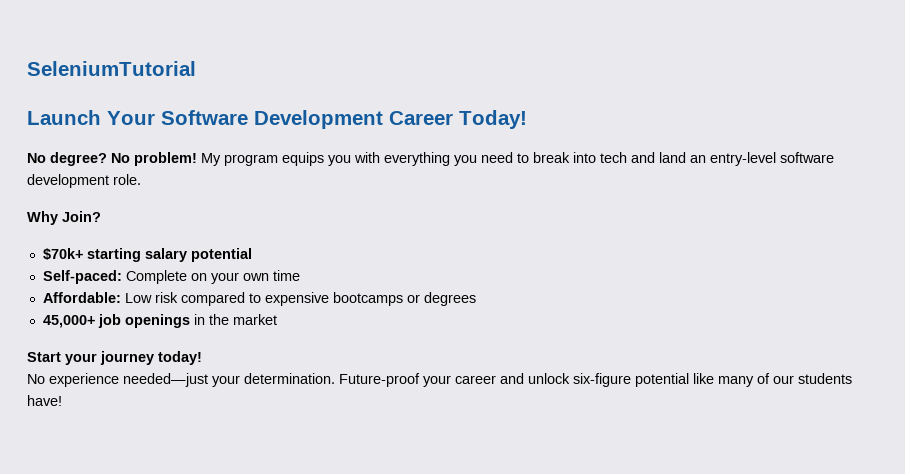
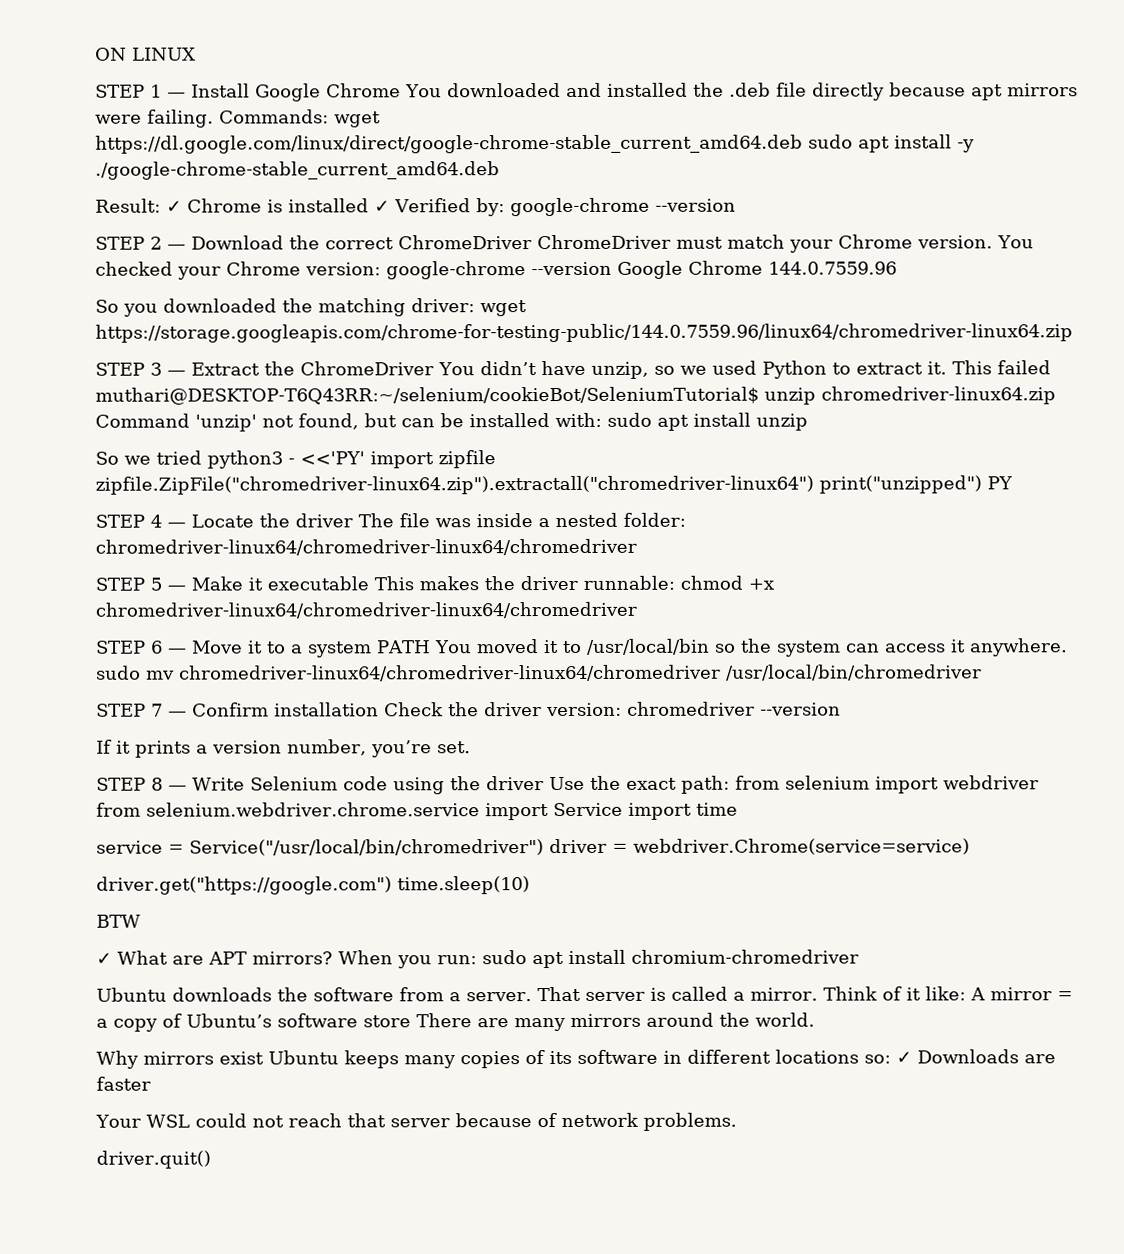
- SeleniumTutorial
- Launch Your Software Development Career Today!
- No degree? No problem! My program equips you with everything you need to break into tech and land an entry-level software development role.
- Why Join?
- $70k+ starting salary potential
- Self-paced: Complete on your own time
- Affordable: Low risk compared to expensive bootcamps or degrees
- 45,000+ job openings in the market
- Start your journey today!
- No experience needed—just your determination. Future-proof your career and unlock six-figure potential like many of our students have!
+ ON LINUX
+ STEP 1 — Install Google Chrome You downloaded and installed the .deb file directly because apt mirrors were failing. Commands: wget https://dl.google.com/linux/direct/google-chrome-stable_current_amd64.deb sudo apt install -y ./google-chrome-stable_current_amd64.deb
+ Result: ✓ Chrome is installed ✓ Verified by: google-chrome --version
+ STEP 2 — Download the correct ChromeDriver ChromeDriver must match your Chrome version. You checked your Chrome version: google-chrome --version Google Chrome 144.0.7559.96
+ So you downloaded the matching driver: wget https://storage.googleapis.com/chrome-for-testing-public/144.0.7559.96/linux64/chromedriver-linux64.zip
+ STEP 3 — Extract the ChromeDriver You didn’t have unzip, so we used Python to extract it. This failed muthari@DESKTOP-T6Q43RR:~/selenium/cookieBot/SeleniumTutorial$ unzip chromedriver-linux64.zip Command 'unzip' not found, but can be installed with: sudo apt install unzip
+ So we tried python3 - <<'PY' import zipfile zipfile.ZipFile("chromedriver-linux64.zip").extractall("chromedriver-linux64") print("unzipped") PY
+ STEP 4 — Locate the driver The file was inside a nested folder: chromedriver-linux64/chromedriver-linux64/chromedriver
+ STEP 5 — Make it executable This makes the driver runnable: chmod +x chromedriver-linux64/chromedriver-linux64/chromedriver
+ STEP 6 — Move it to a system PATH You moved it to /usr/local/bin so the system can access it anywhere. sudo mv chromedriver-linux64/chromedriver-linux64/chromedriver /usr/local/bin/chromedriver
+ STEP 7 — Confirm installation Check the driver version: chromedriver --version
+ If it prints a version number, you’re set.
+ STEP 8 — Write Selenium code using the driver Use the exact path: from selenium import webdriver from selenium.webdriver.chrome.service import Service import time
+ service = Service("/usr/local/bin/chromedriver") driver = webdriver.Chrome(service=service)
+ driver.get("https://google.com") time.sleep(10)
+ BTW
+ ✓ What are APT mirrors? When you run: sudo apt install chromium-chromedriver
+ Ubuntu downloads the software from a server. That server is called a mirror. Think of it like: A mirror = a copy of Ubuntu’s software store There are many mirrors around the world.
+ Why mirrors exist Ubuntu keeps many copies of its software in different locations so: ✓ Downloads are faster
+ Your WSL could not reach that server because of network problems.
+ driver.quit()

